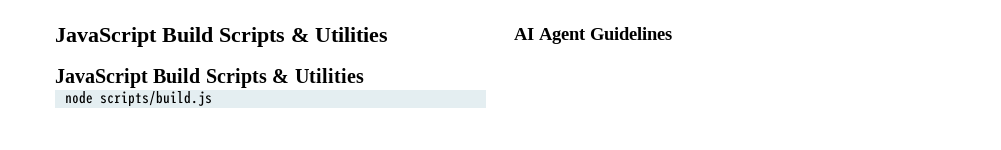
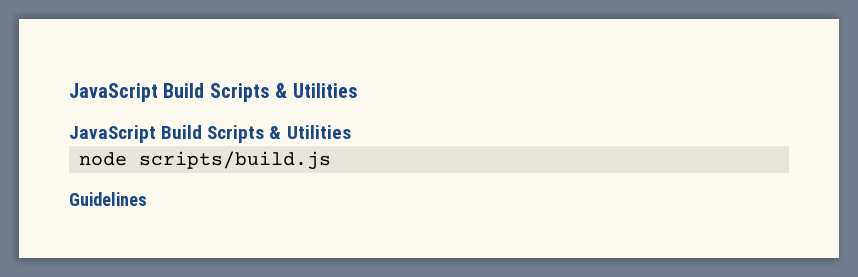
- AI Agent Guidelines
+ Guidelines

